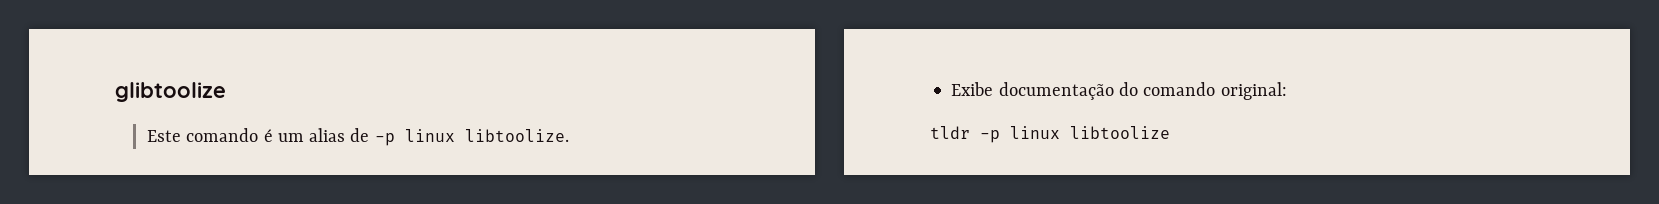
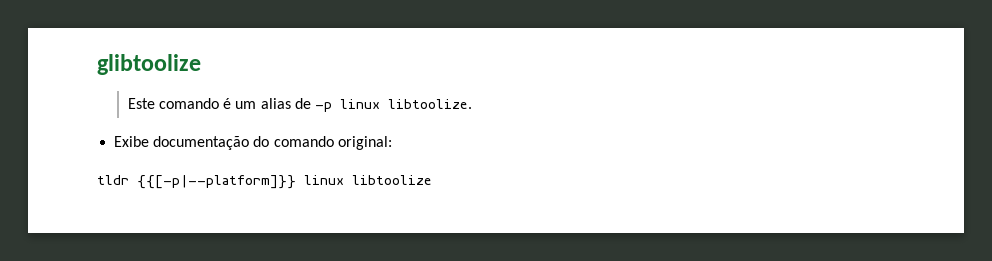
- tldr -p linux libtoolize
+ tldr {{[-p|--platform]}} linux libtoolize

